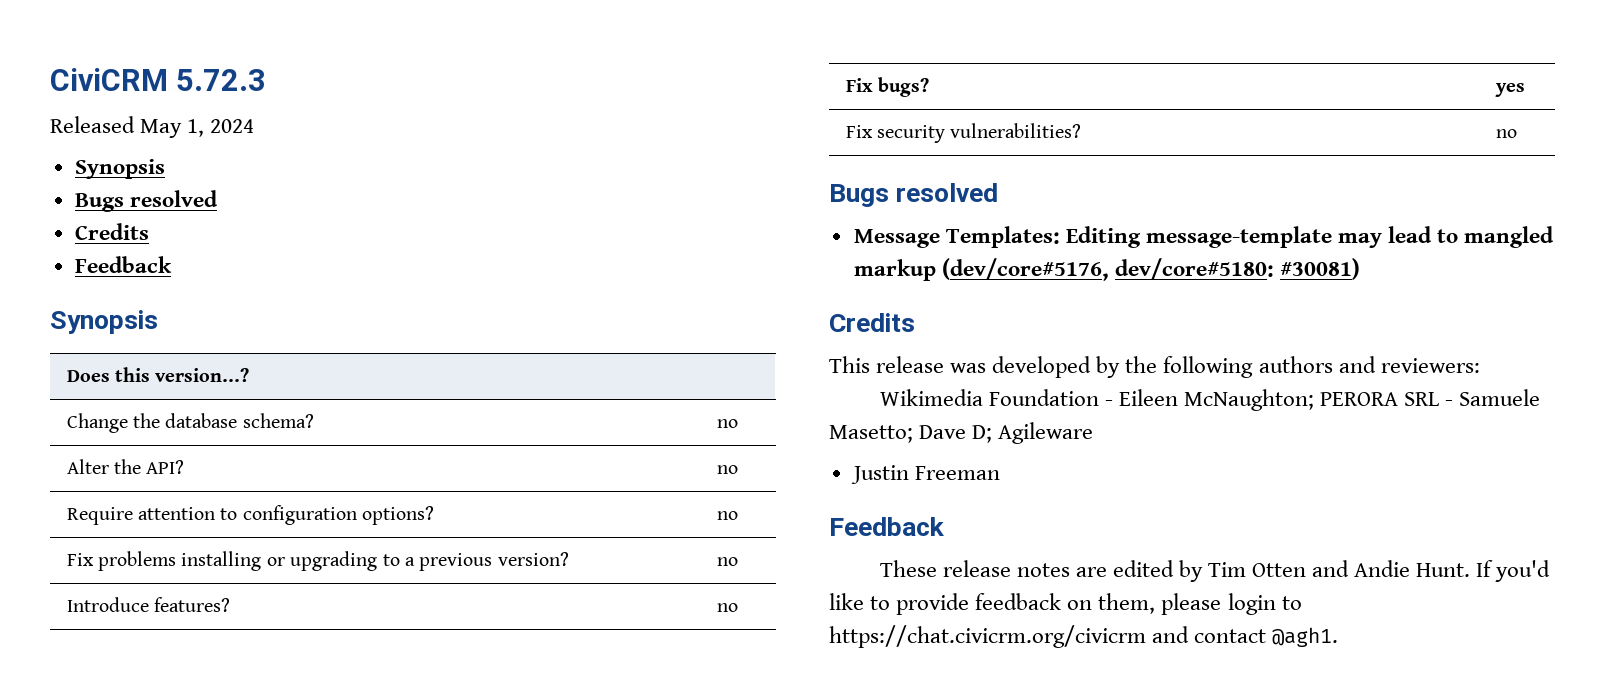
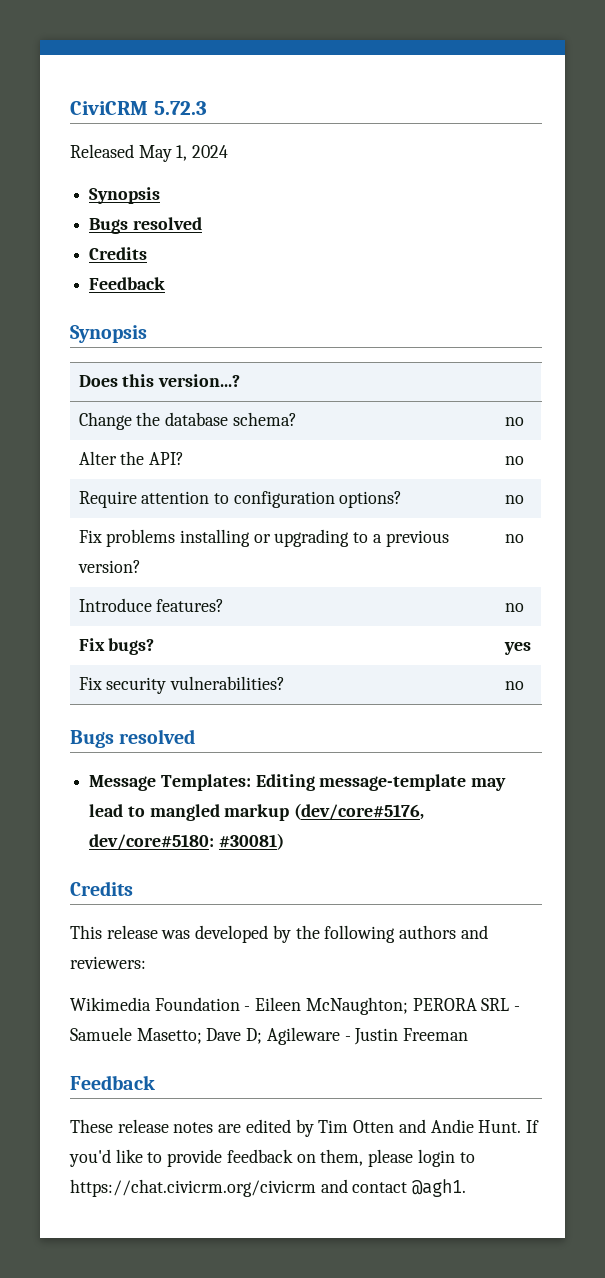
- Wikimedia Foundation - Eileen McNaughton; PERORA SRL - Samuele Masetto; Dave D; Agileware
- Justin Freeman
+ Wikimedia Foundation - Eileen McNaughton; PERORA SRL - Samuele Masetto; Dave D; Agileware - Justin Freeman

